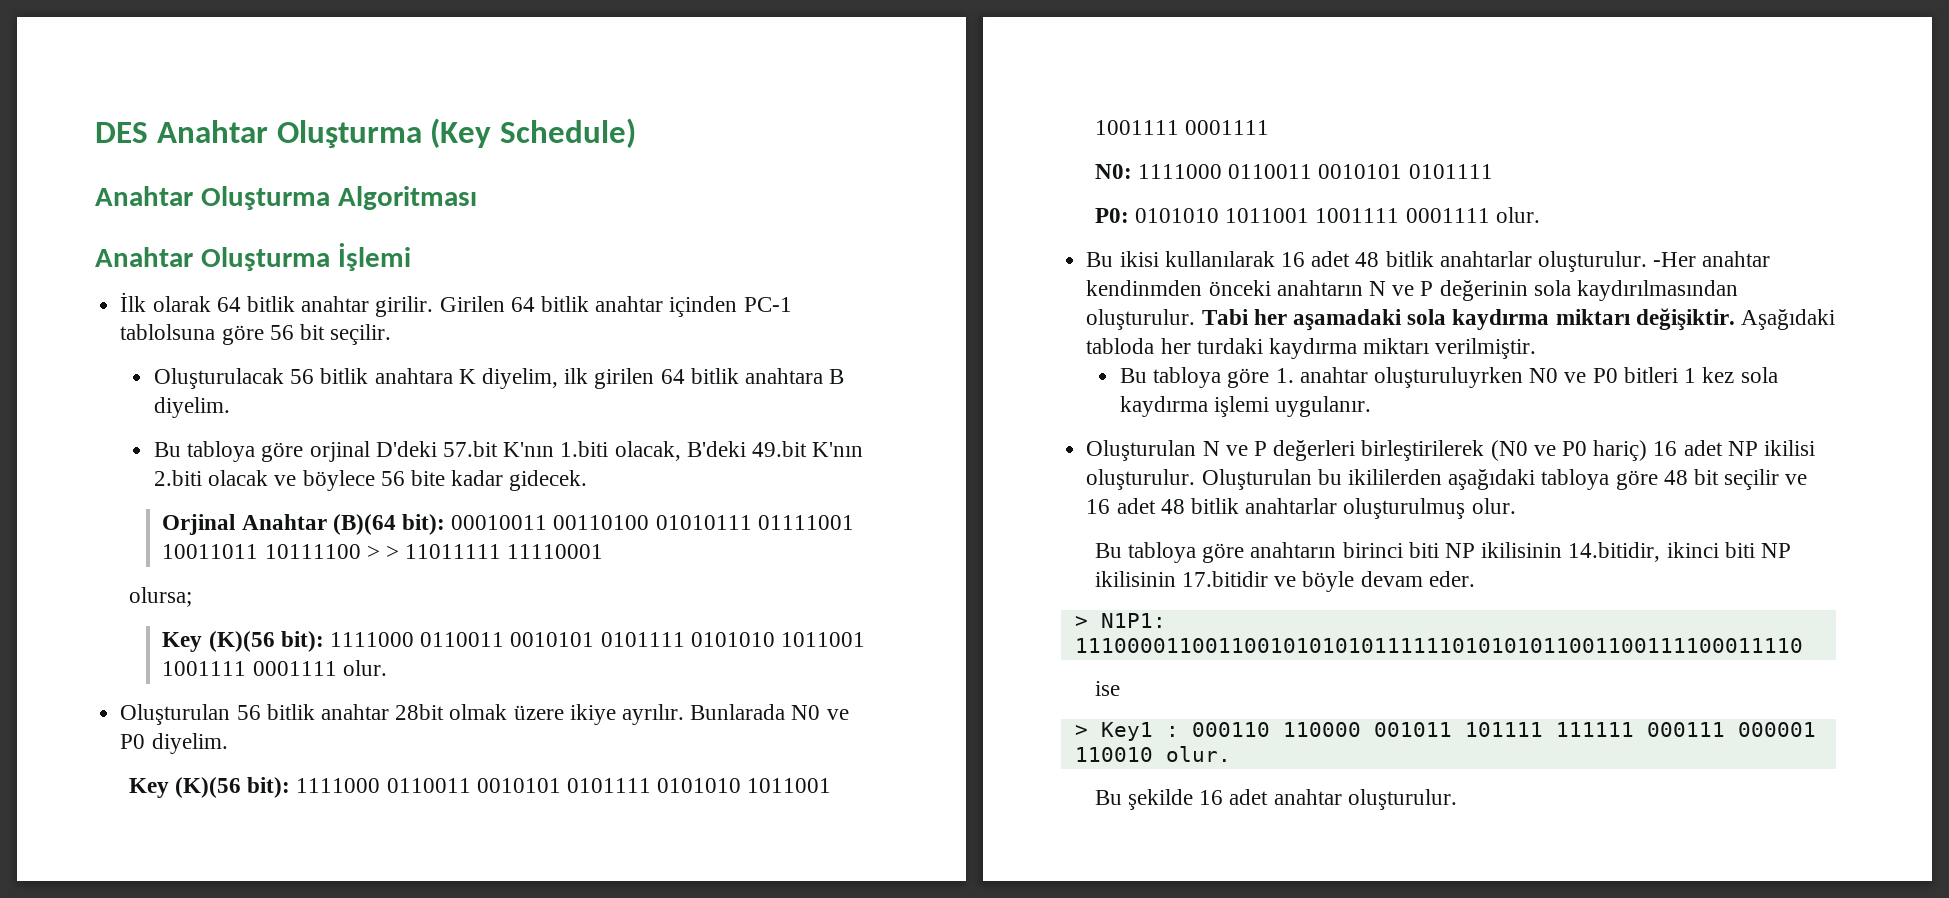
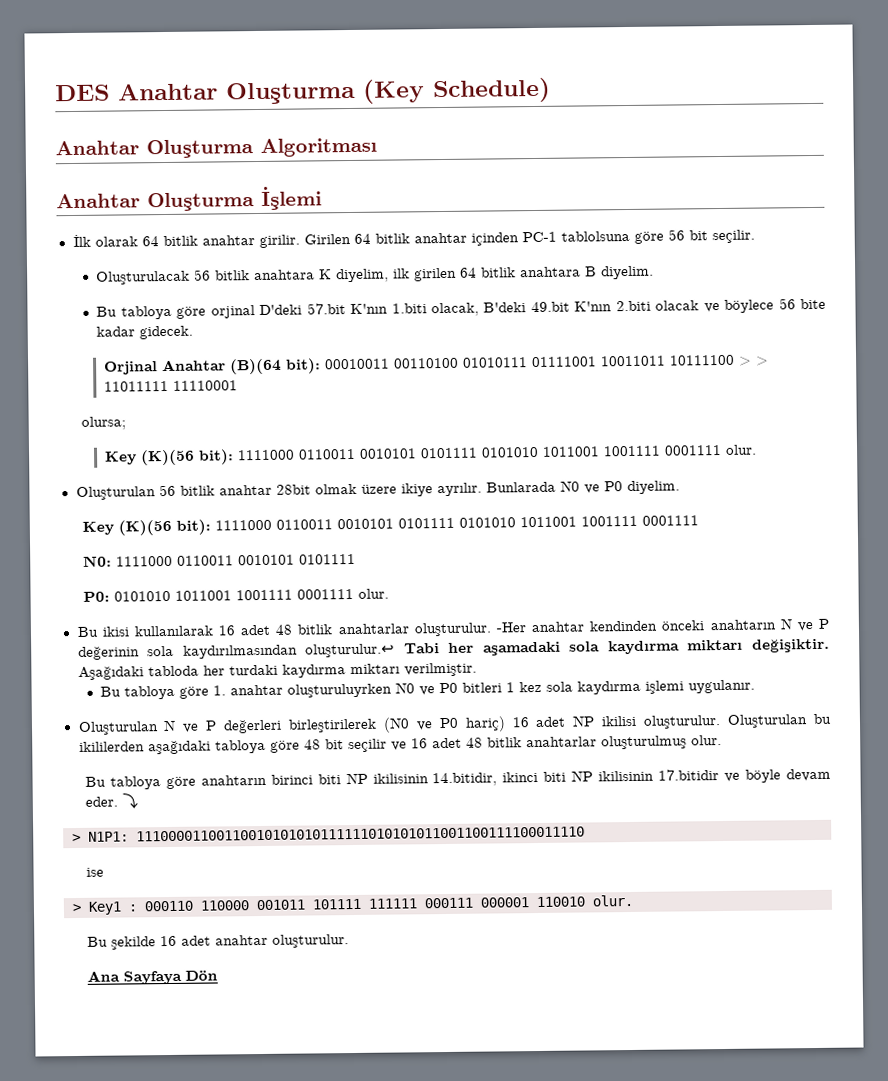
- -Her anahtar kendinmden önceki anahtarın N ve P değerinin sola kaydırılmasından oluşturulur. Tabi her aşamadaki sola kaydırma miktarı değişiktir.
+ -Her anahtar kendinden önceki anahtarın N ve P değerinin sola kaydırılmasından oluşturulur.↩ Tabi her aşamadaki sola kaydırma miktarı değişiktir.
+ ⤵
+ Ana Sayfaya Dön

